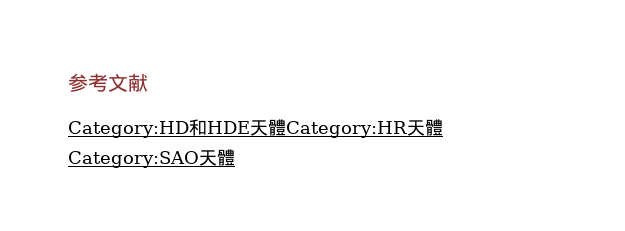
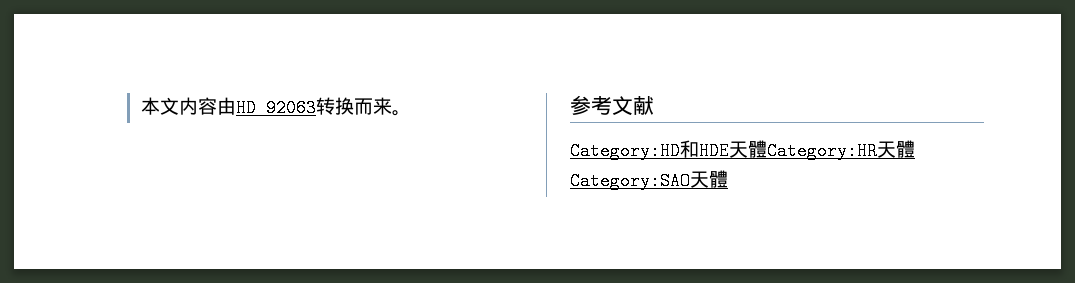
+ 本文内容由HD 92063转换而来。

